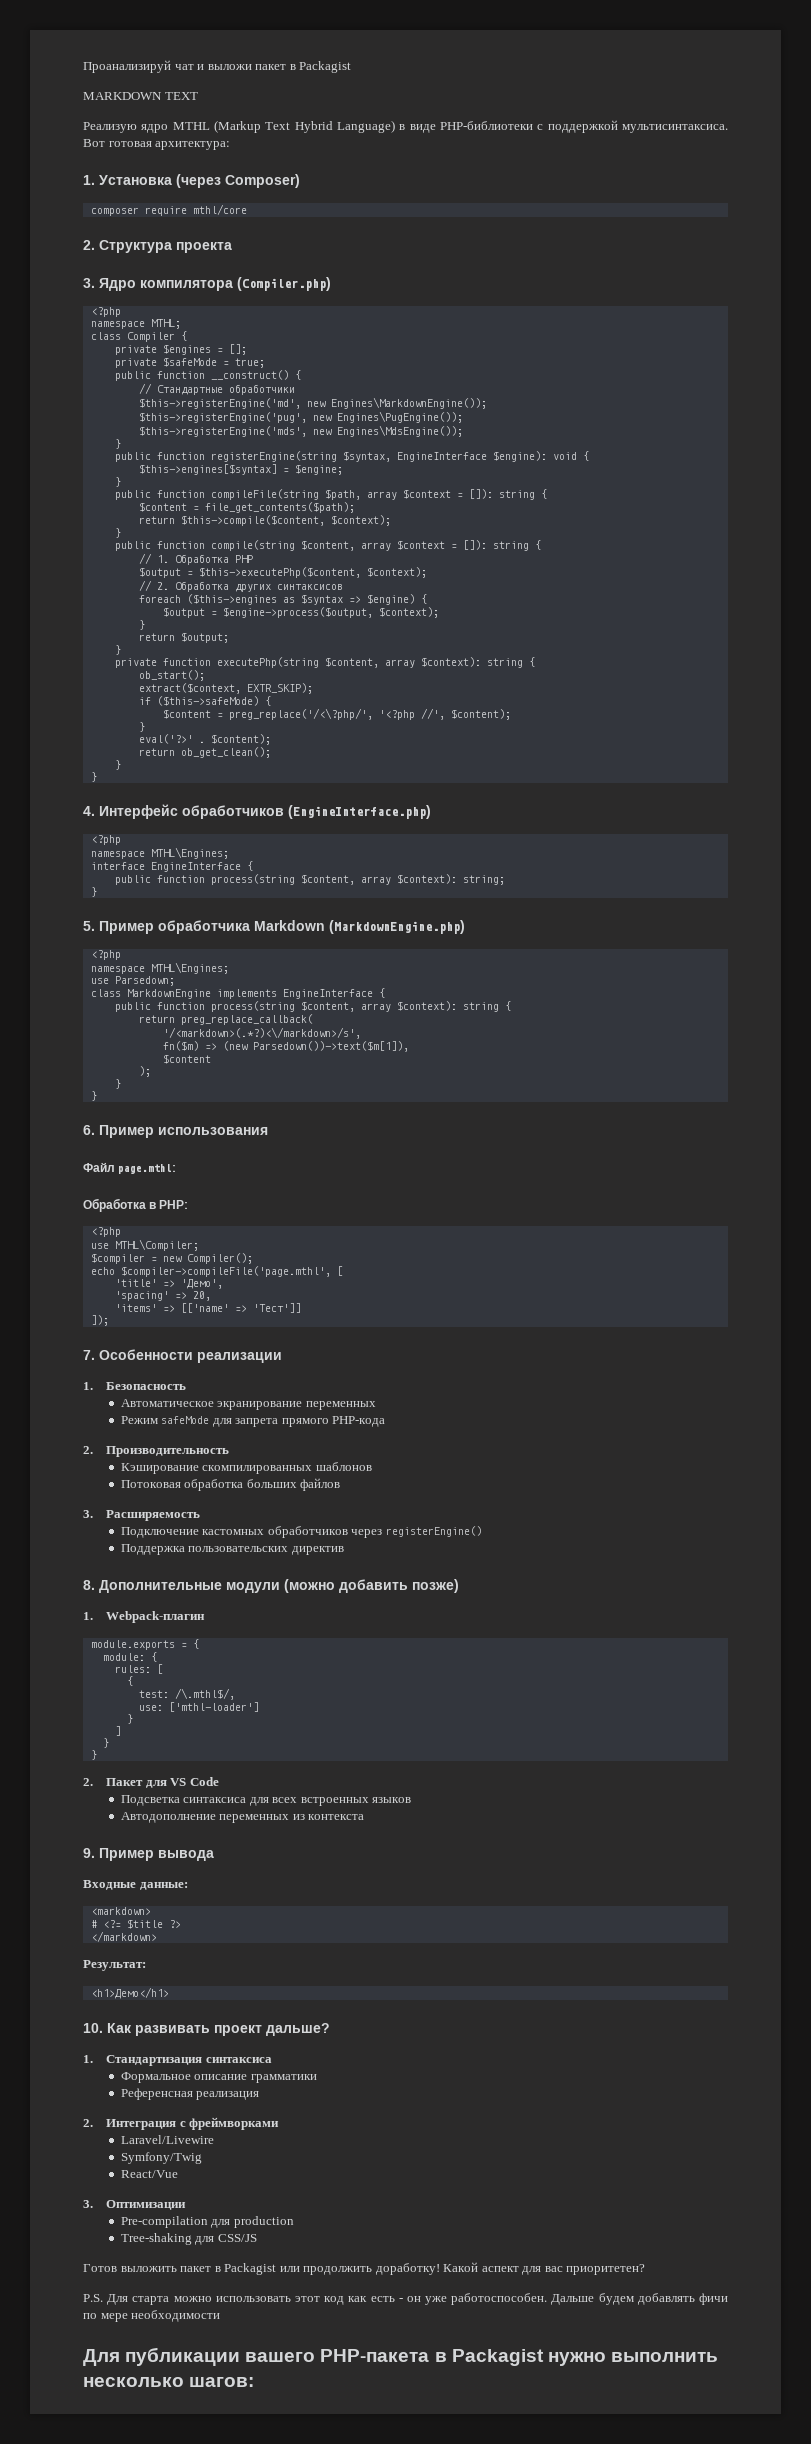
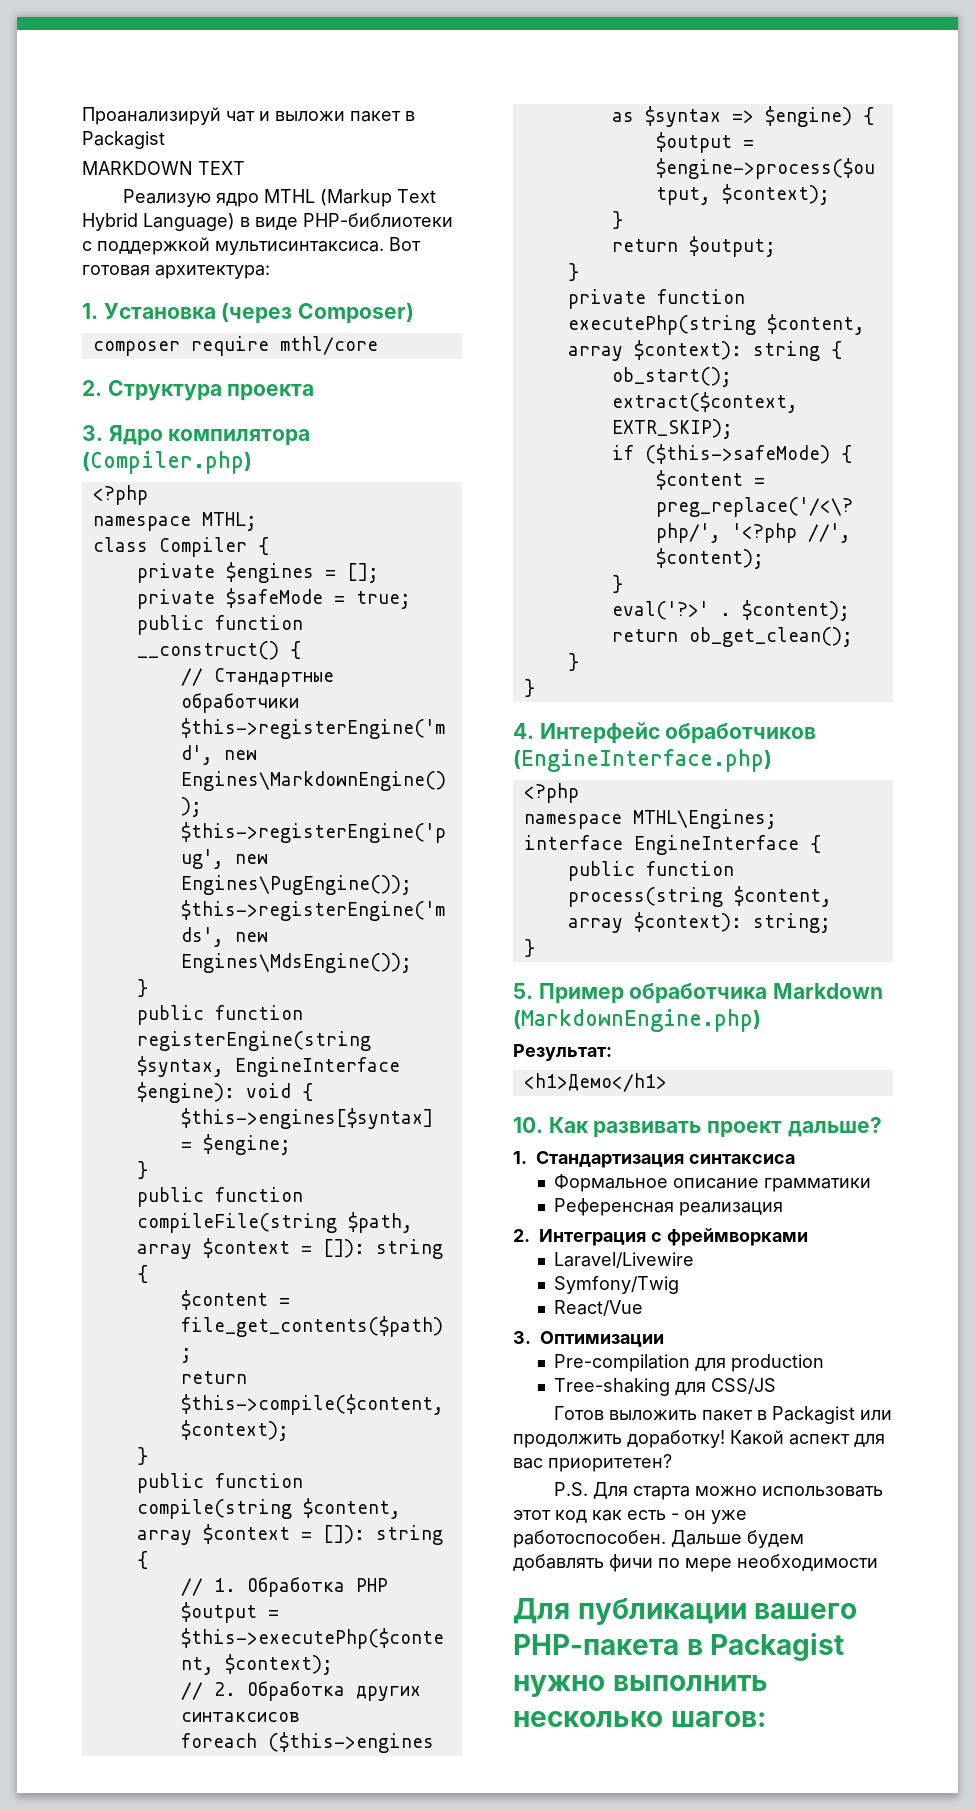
  5. Пример обработчика Markdown (MarkdownEngine.php)
- <?php
- namespace MTHL\Engines;
- use Parsedown;
- class MarkdownEngine implements EngineInterface {
- public function process(string $content, array $context): string {
- return preg_replace_callback(
- '/<markdown>(.*?)<\/markdown>/s',
- fn($m) => (new Parsedown())->text($m[1]),
- $content
- );
- }
- }
- 6. Пример использования
- Файл page.mthl:
- Обработка в PHP:
- <?php
- use MTHL\Compiler;
- $compiler = new Compiler();
- echo $compiler->compileFile('page.mthl', [
- 'title' => 'Демо',
- 'spacing' => 20,
- 'items' => [['name' => 'Тест']]
- ]);
- 7. Особенности реализации
- 1. Безопасность
- Автоматическое экранирование переменных
- Режим safeMode для запрета прямого PHP-кода
- 2. Производительность
- Кэширование скомпилированных шаблонов
- Потоковая обработка больших файлов
- 3. Расширяемость
- Подключение кастомных обработчиков через registerEngine()
- Поддержка пользовательских директив
- 8. Дополнительные модули (можно добавить позже)
- 1. Webpack-плагин
- module.exports = {
- module: {
- rules: [
- {
- test: /\.mthl$/,
- use: ['mthl-loader']
- }
- ]
- }
- }
- 2. Пакет для VS Code
- Подсветка синтаксиса для всех встроенных языков
- Автодополнение переменных из контекста
- 9. Пример вывода
- Входные данные:
- <markdown>
- # <?= $title ?>
- </markdown>

